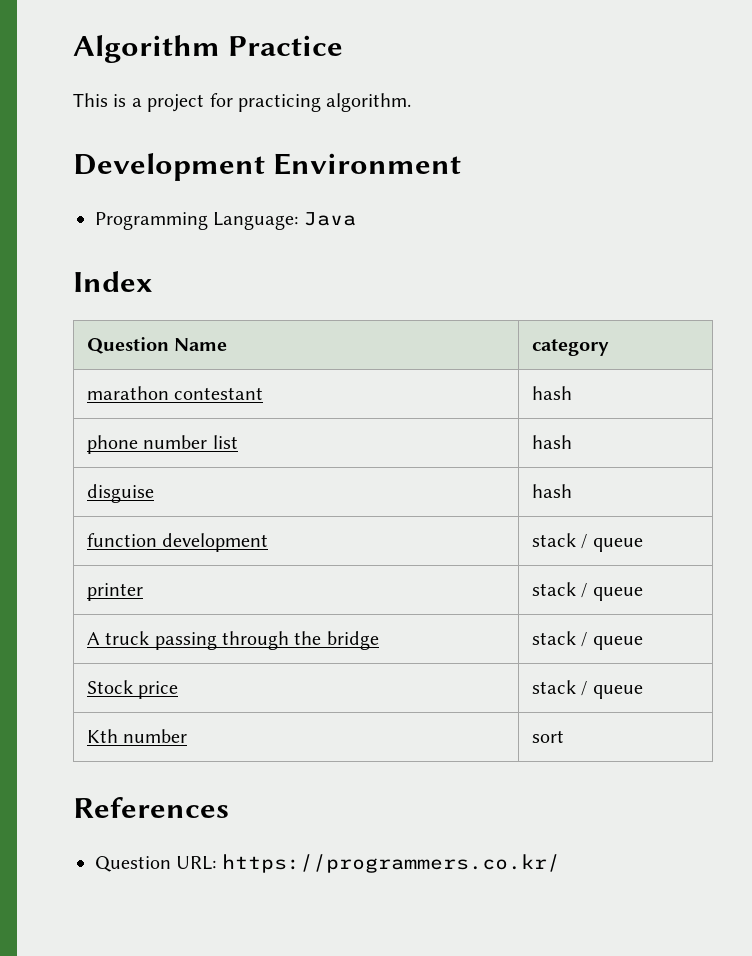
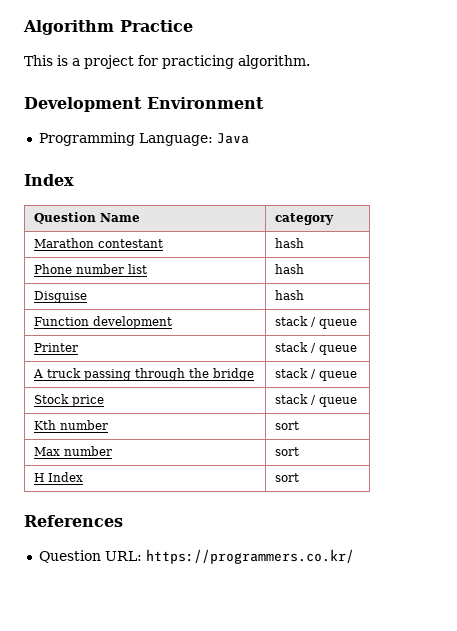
- marathon contestant | hash
+ Marathon contestant | hash
- phone number list | hash
+ Phone number list | hash
- disguise | hash
- function development | stack / queue
+ Disguise | hash
+ Function development | stack / queue
- printer | stack / queue
+ Printer | stack / queue
+ Max number | sort
+ H Index | sort

